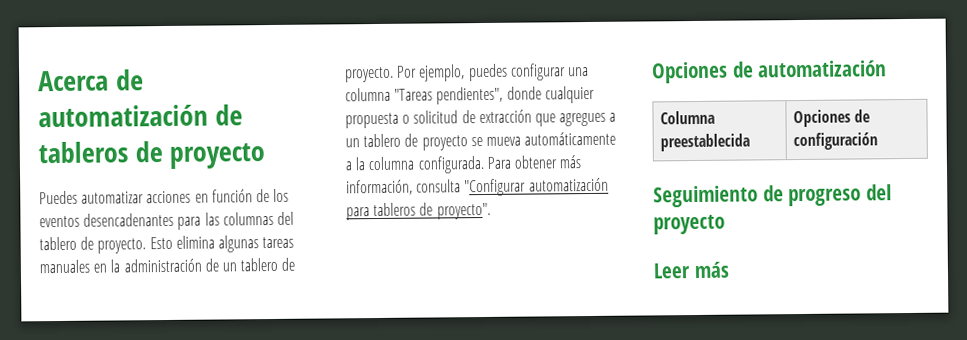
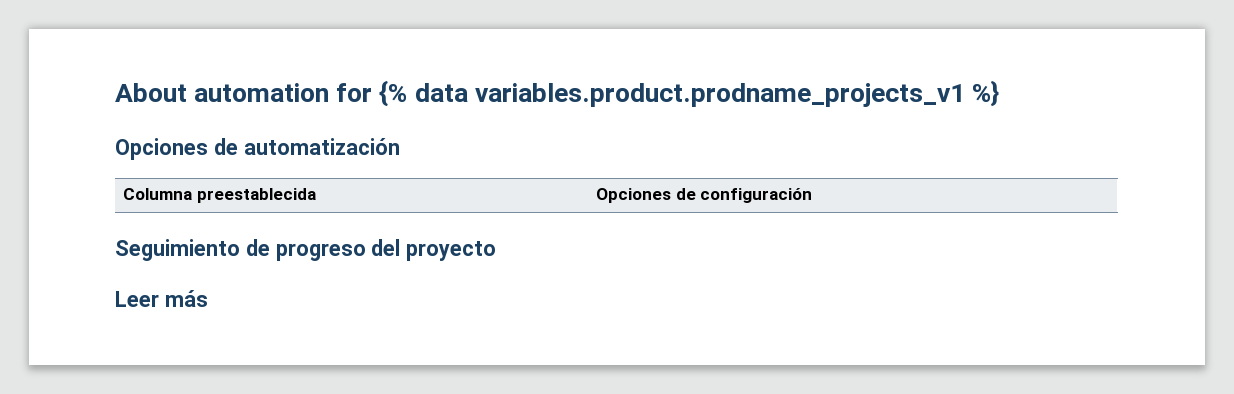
- Acerca de automatización de tableros de proyecto
- Puedes automatizar acciones en función de los eventos desencadenantes para las columnas del tablero de proyecto. Esto elimina algunas tareas manuales en la administración de un tablero de proyecto. Por ejemplo, puedes configurar una columna "Tareas pendientes", donde cualquier propuesta o solicitud de extracción que agregues a un tablero de proyecto se mueva automáticamente a la columna configurada. Para obtener más información, consulta "Configurar automatización para tableros de proyecto".
+ About automation for {% data variables.product.prodname_projects_v1 %}

